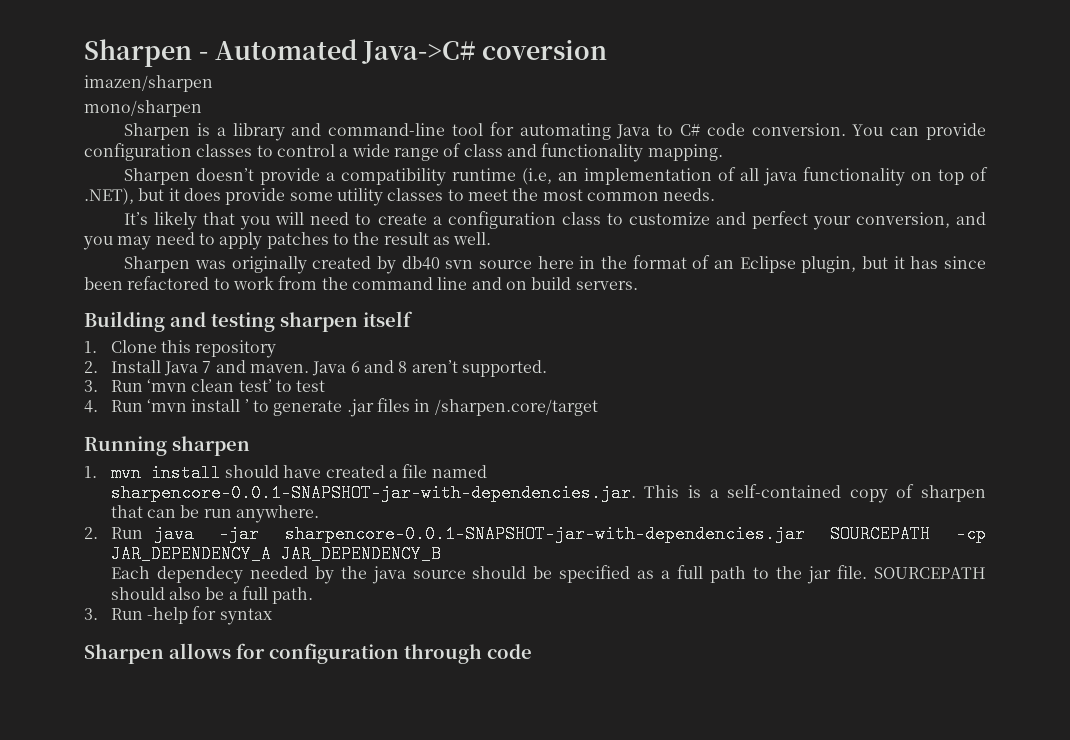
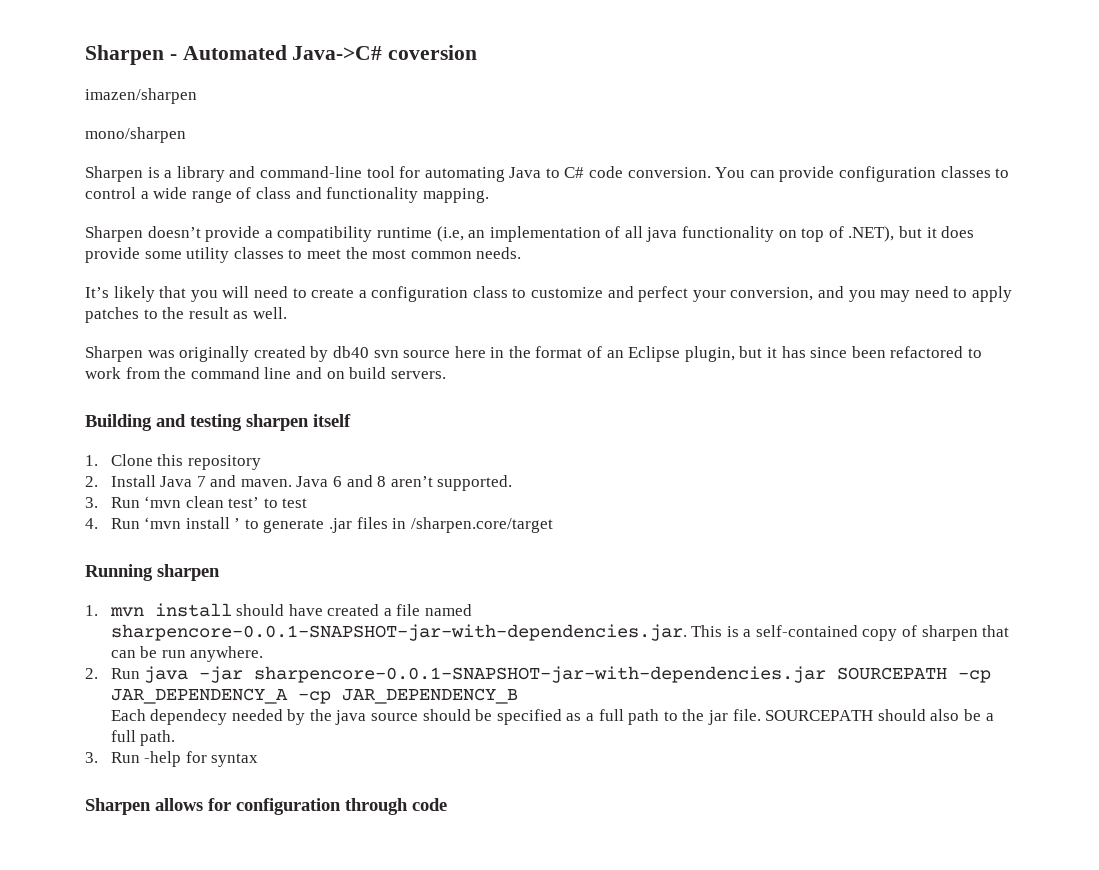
- 2. Run java -jar sharpencore-0.0.1-SNAPSHOT-jar-with-dependencies.jar SOURCEPATH -cp JAR_DEPENDENCY_A JAR_DEPENDENCY_B
+ 2. Run java -jar sharpencore-0.0.1-SNAPSHOT-jar-with-dependencies.jar SOURCEPATH -cp JAR_DEPENDENCY_A -cp JAR_DEPENDENCY_B

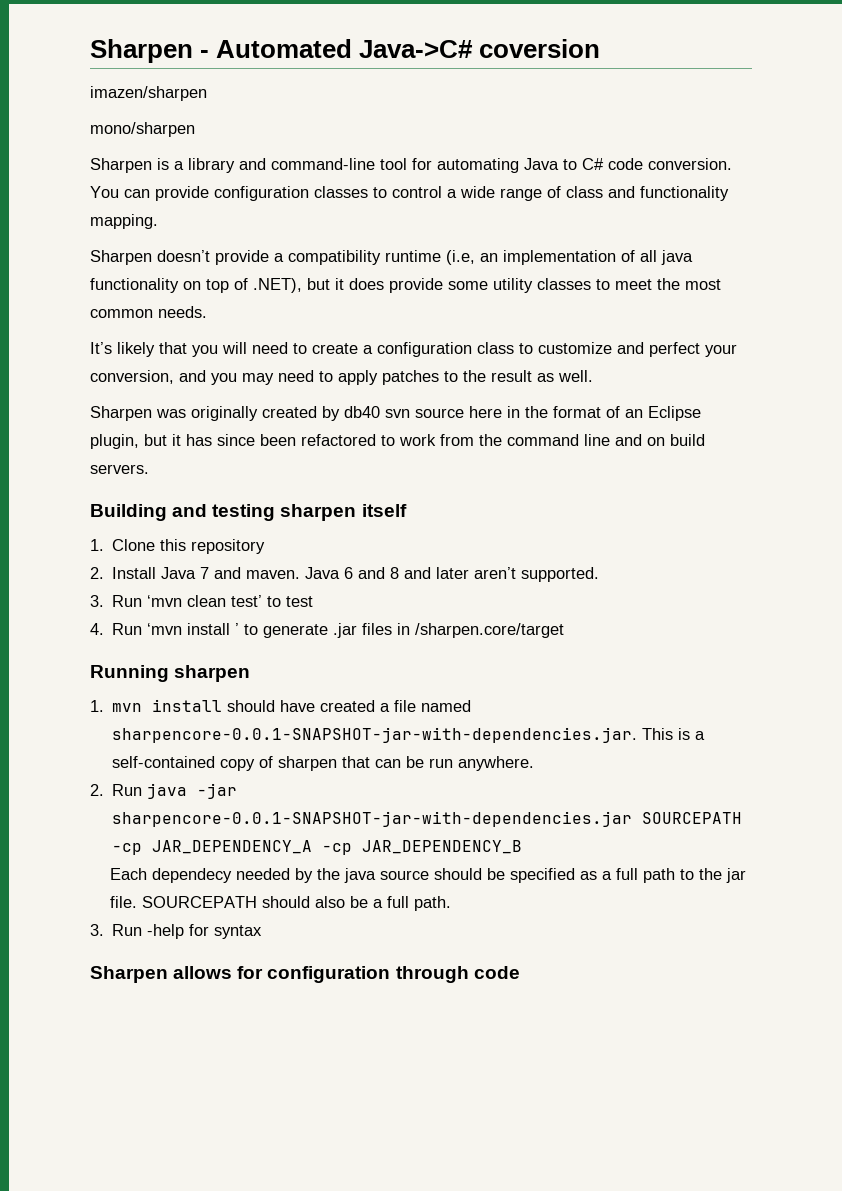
- Java 6 and 8 aren’t supported.
+ Java 6 and 8 and later aren’t supported.

